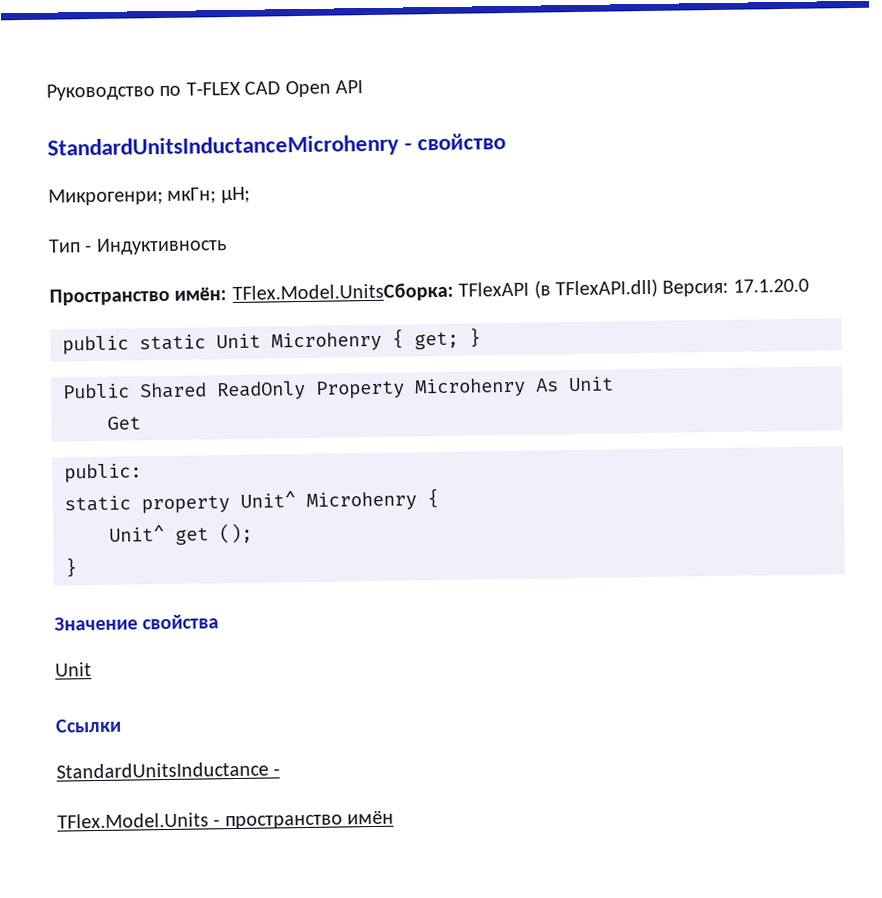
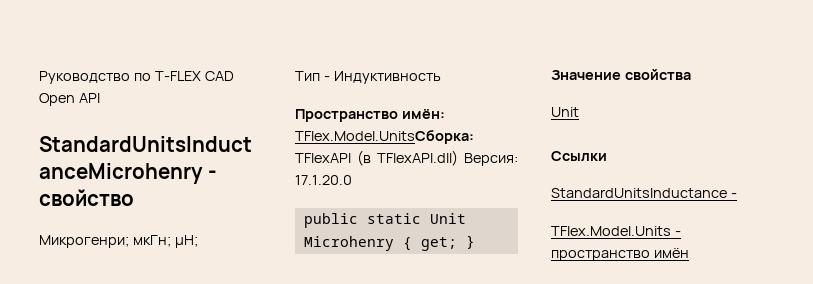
- Public Shared ReadOnly Property Microhenry As Unit
- Get
- public:
- static property Unit^ Microhenry {
- Unit^ get ();
- }

